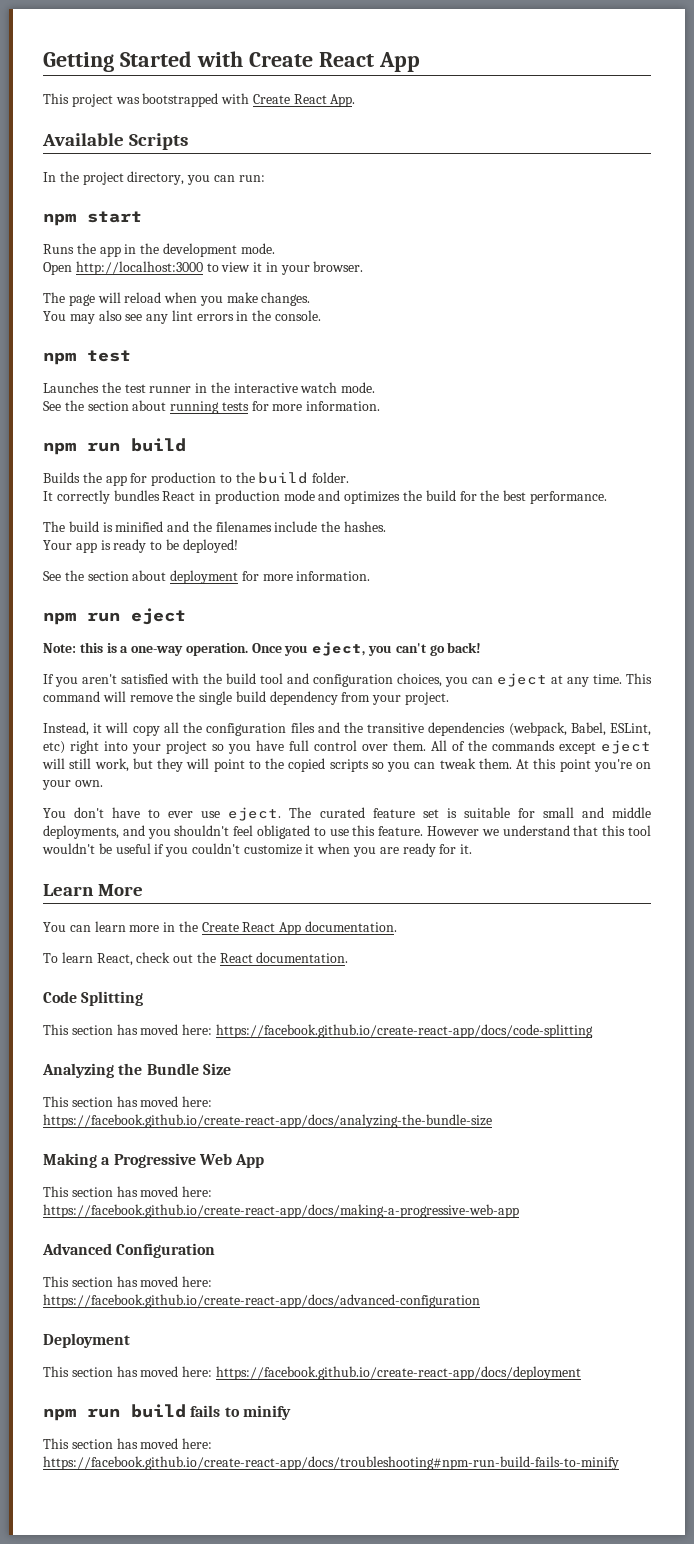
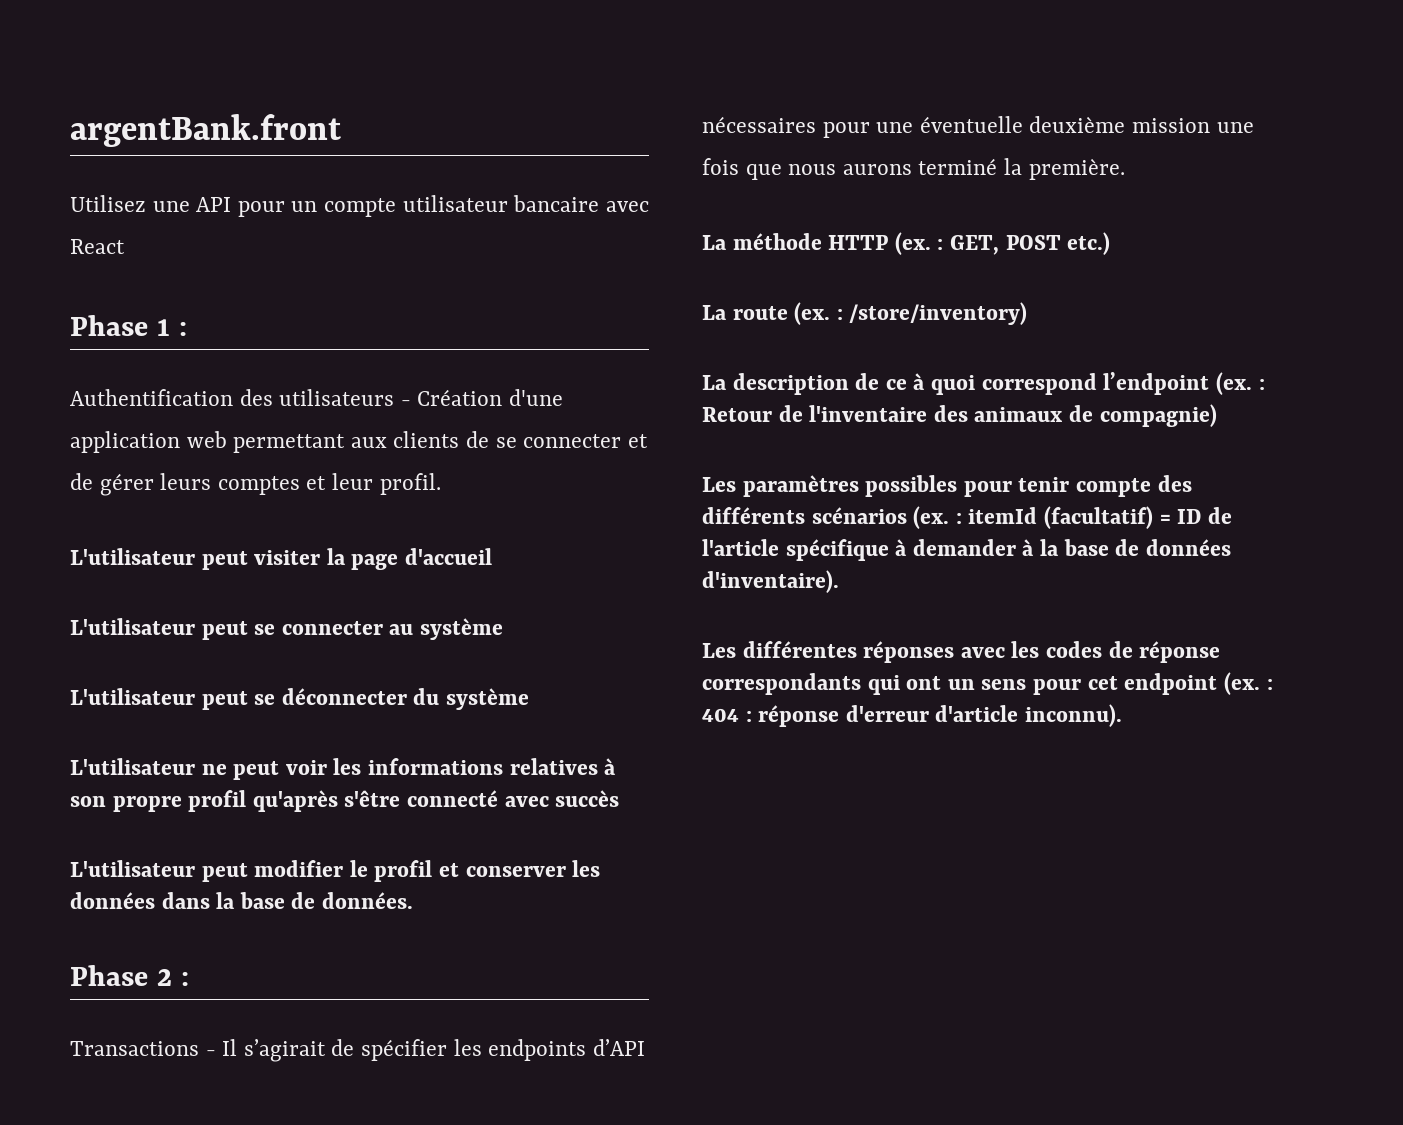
- Getting Started with Create React App
- This project was bootstrapped with Create React App.
- Available Scripts
- In the project directory, you can run:
- npm start
- Runs the app in the development mode.
- Open http://localhost:3000 to view it in your browser.
- The page will reload when you make changes.
- You may also see any lint errors in the console.
- npm test
- Launches the test runner in the interactive watch mode.
- See the section about running tests for more information.
- npm run build
- Builds the app for production to the build folder.
- It correctly bundles React in production mode and optimizes the build for the best performance.
- The build is minified and the filenames include the hashes.
- Your app is ready to be deployed!
- See the section about deployment for more information.
- npm run eject
- Note: this is a one-way operation. Once you eject, you can't go back!
- If you aren't satisfied with the build tool and configuration choices, you can eject at any time. This command will remove the single build dependency from your project.
- Instead, it will copy all the configuration files and the transitive dependencies (webpack, Babel, ESLint, etc) right into your project so you have full control over them. All of the commands except eject will still work, but they will point to the copied scripts so you can tweak them. At this point you're on your own.
- You don't have to ever use eject. The curated feature set is suitable for small and middle deployments, and you shouldn't feel obligated to use this feature. However we understand that this tool wouldn't be useful if you couldn't customize it when you are ready for it.
- Learn More
- You can learn more in the Create React App documentation.
- To learn React, check out the React documentation.
- Code Splitting
- This section has moved here: https://facebook.github.io/create-react-app/docs/code-splitting
- Analyzing the Bundle Size
- This section has moved here: https://facebook.github.io/create-react-app/docs/analyzing-the-bundle-size
- Making a Progressive Web App
- This section has moved here: https://facebook.github.io/create-react-app/docs/making-a-progressive-web-app
- Advanced Configuration
- This section has moved here: https://facebook.github.io/create-react-app/docs/advanced-configuration
- Deployment
- This section has moved here: https://facebook.github.io/create-react-app/docs/deployment
- npm run build fails to minify
- This section has moved here: https://facebook.github.io/create-react-app/docs/troubleshooting#npm-run-build-fails-to-minify
+ argentBank.front
+ Utilisez une API pour un compte utilisateur bancaire avec React
+ Phase 1 :
+ Authentification des utilisateurs - Création d'une application web permettant aux clients de se connecter et de gérer leurs comptes et leur profil.
+ L'utilisateur peut visiter la page d'accueil
+ L'utilisateur peut se connecter au système
+ L'utilisateur peut se déconnecter du système
+ L'utilisateur ne peut voir les informations relatives à son propre profil qu'après s'être connecté avec succès
+ L'utilisateur peut modifier le profil et conserver les données dans la base de données.
+ Phase 2 :
+ Transactions - Il s’agirait de spécifier les endpoints d’API nécessaires pour une éventuelle deuxième mission une fois que nous aurons terminé la première.
+ La méthode HTTP (ex. : GET, POST etc.)
+ La route (ex. : /store/inventory)
+ La description de ce à quoi correspond l’endpoint (ex. : Retour de l'inventaire des animaux de compagnie)
+ Les paramètres possibles pour tenir compte des différents scénarios (ex. : itemId (facultatif) = ID de l'article spécifique à demander à la base de données d'inventaire).
+ Les différentes réponses avec les codes de réponse correspondants qui ont un sens pour cet endpoint (ex. : 404 : réponse d'erreur d'article inconnu).

